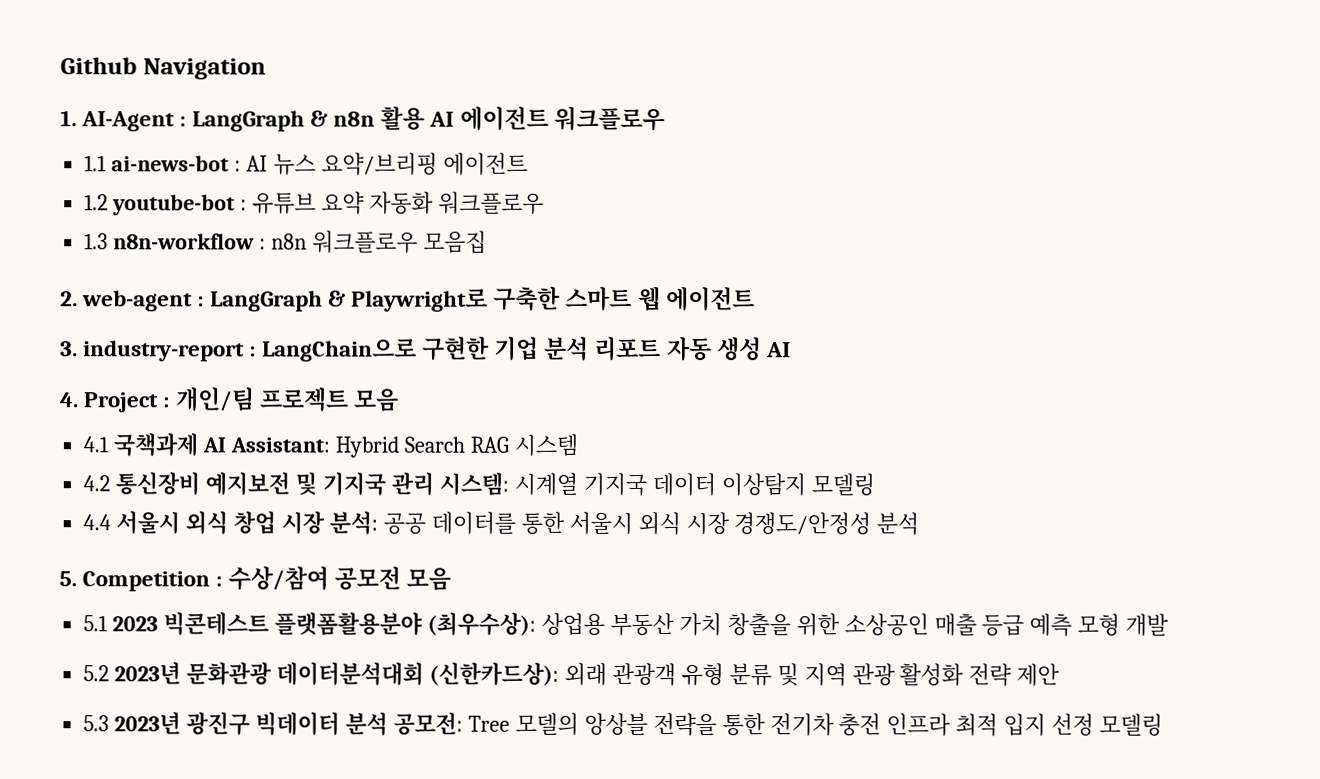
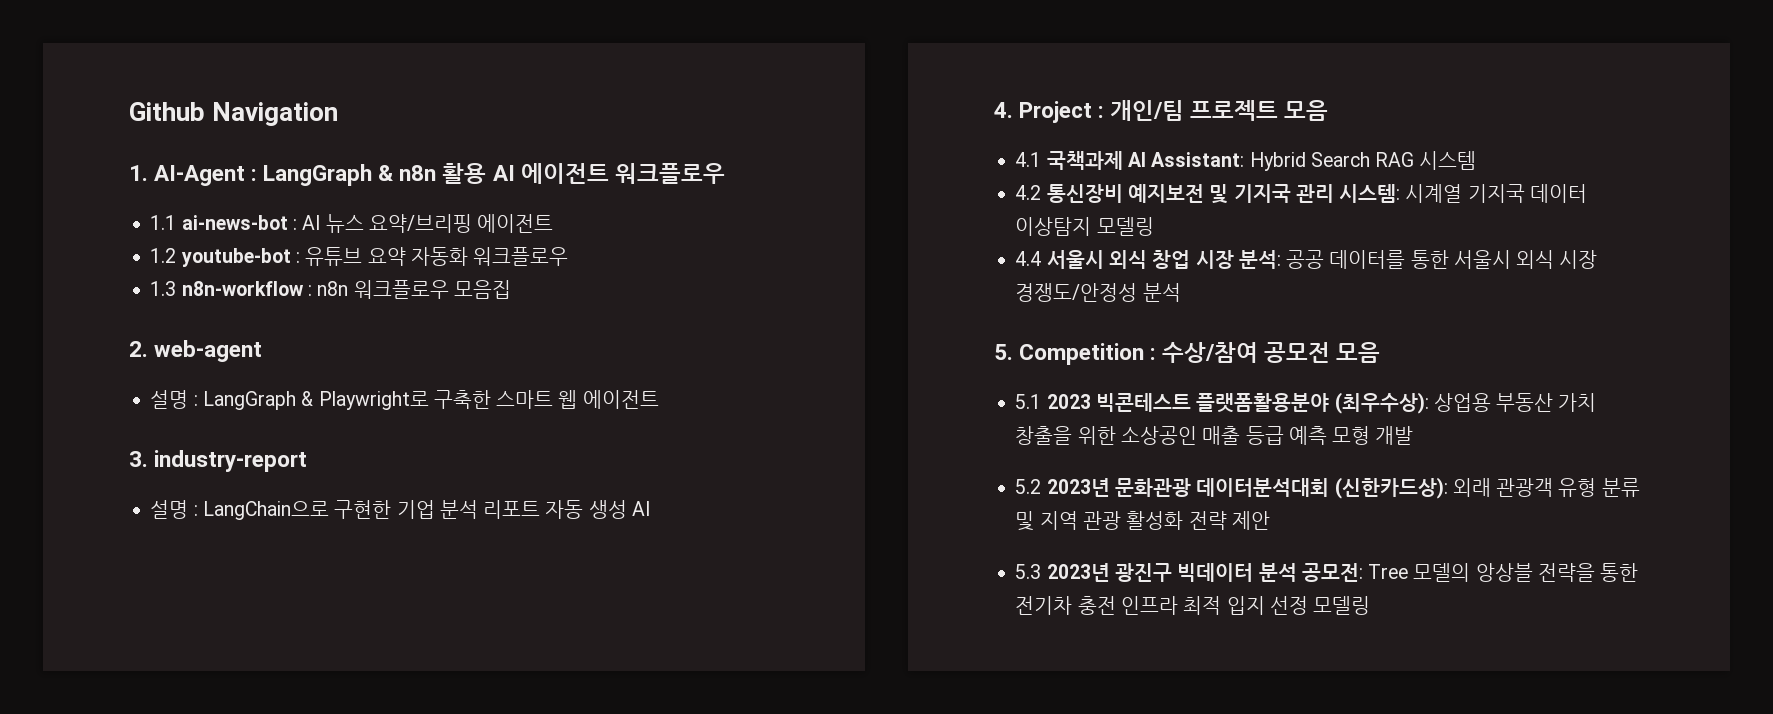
- 2. web-agent : LangGraph & Playwright로 구축한 스마트 웹 에이전트
+ 2. web-agent
+ 설명 : LangGraph & Playwright로 구축한 스마트 웹 에이전트
- 3. industry-report : LangChain으로 구현한 기업 분석 리포트 자동 생성 AI
+ 3. industry-report
+ 설명 : LangChain으로 구현한 기업 분석 리포트 자동 생성 AI

